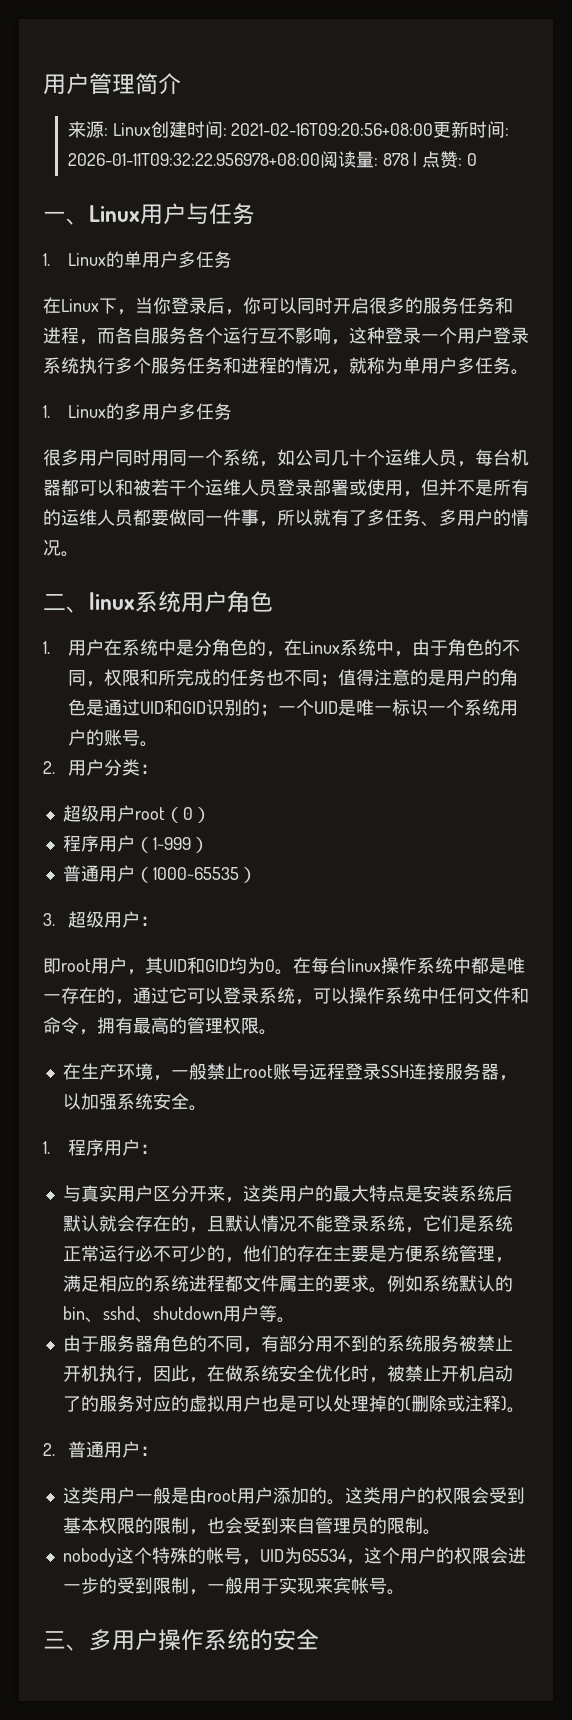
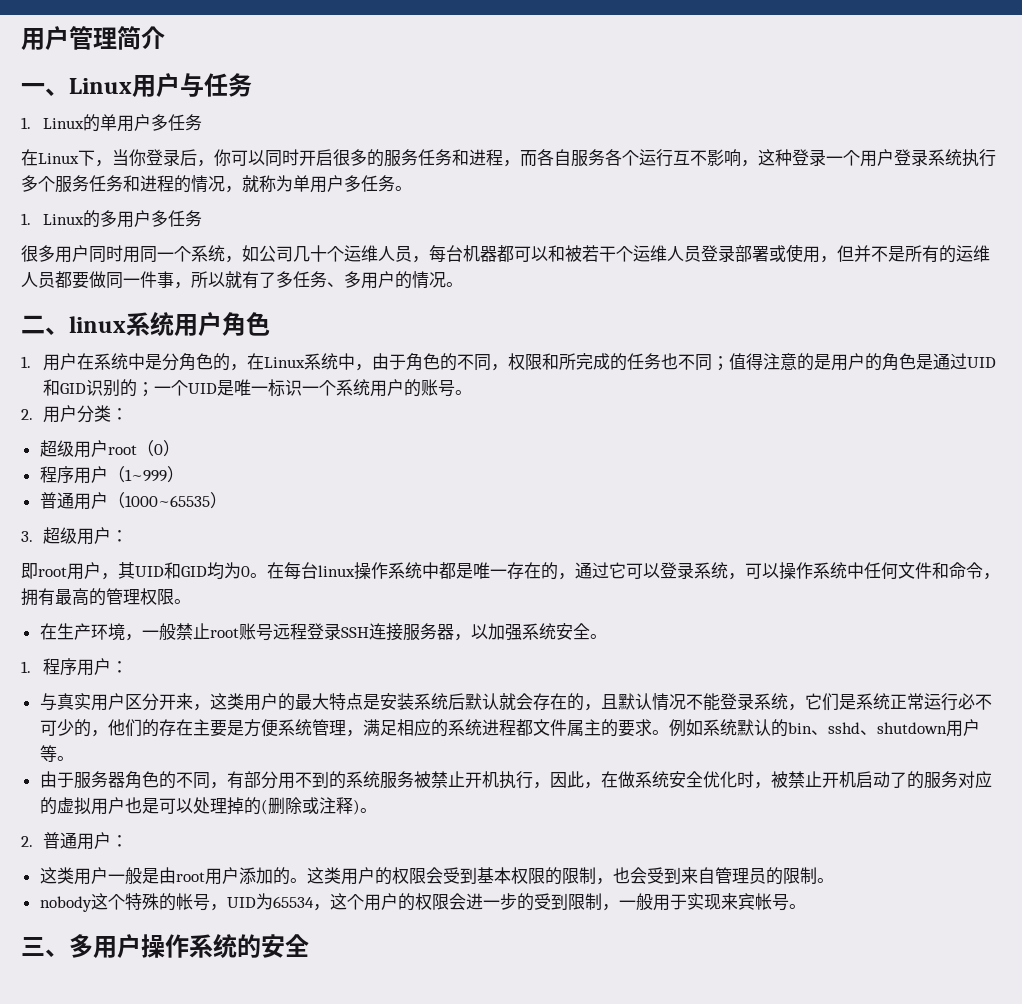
- 来源: Linux创建时间: 2021-02-16T09:20:56+08:00更新时间: 2026-01-11T09:32:22.956978+08:00阅读量: 878 | 点赞: 0

